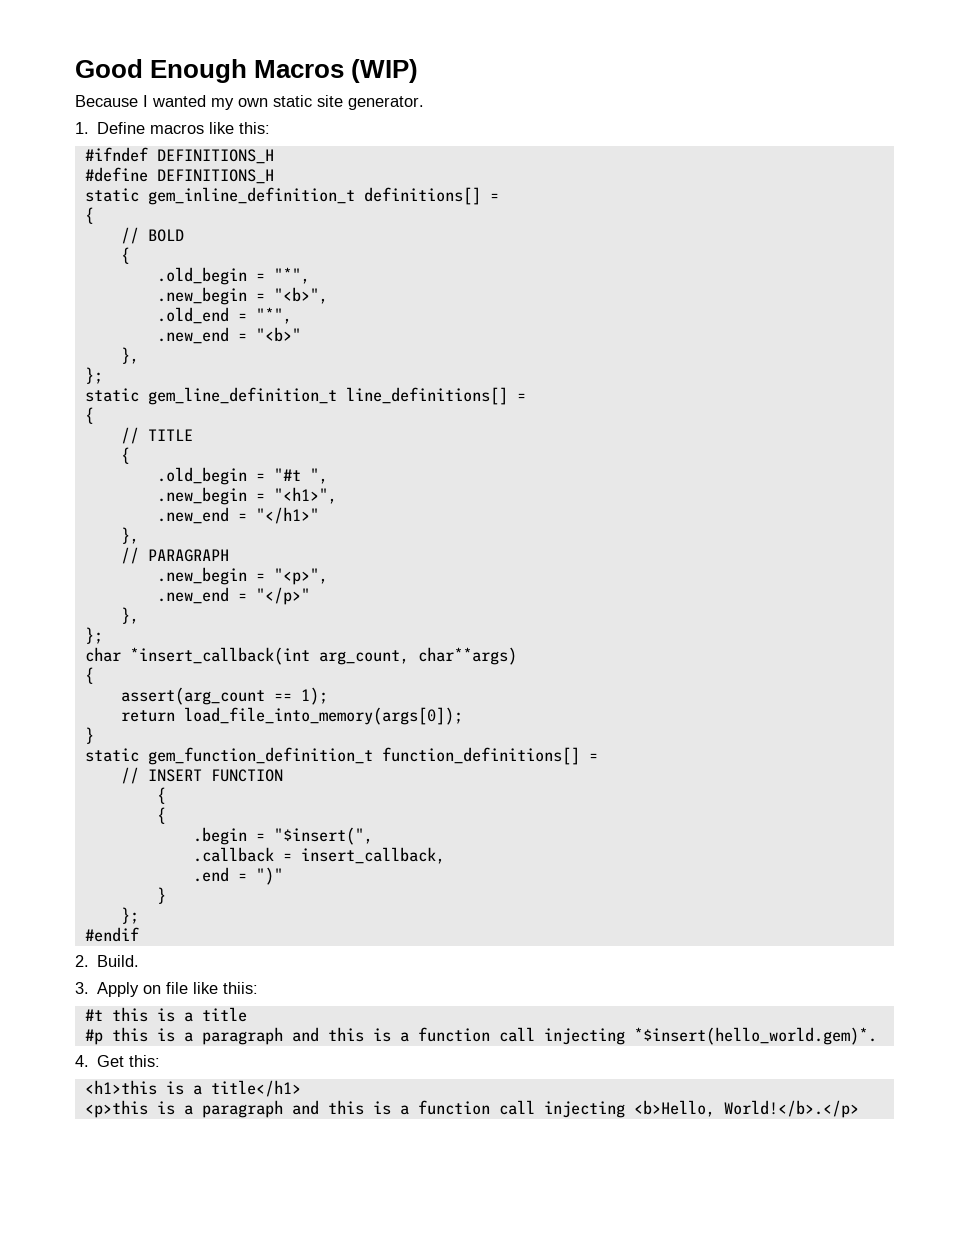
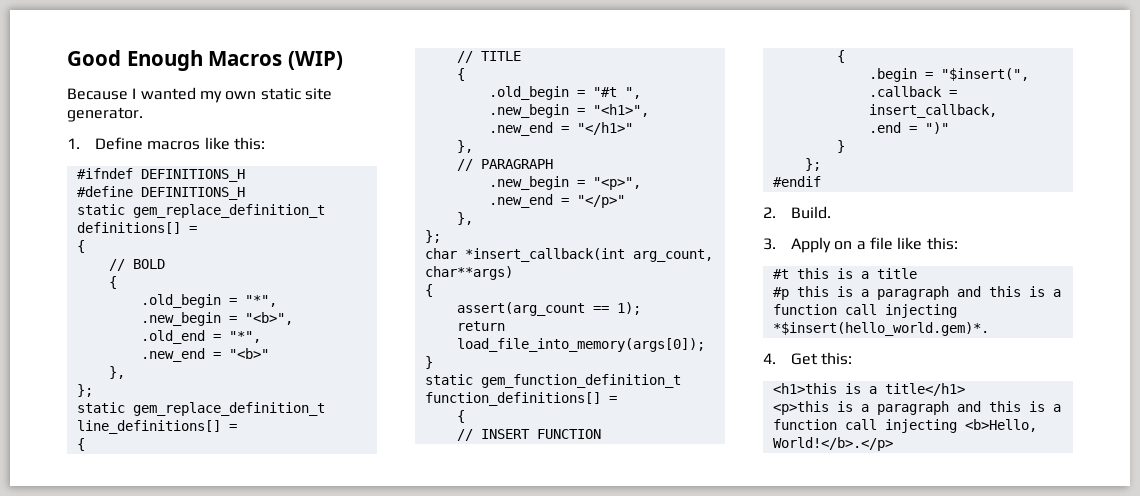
- static gem_inline_definition_t definitions[] =
+ static gem_replace_definition_t definitions[] =
- static gem_line_definition_t line_definitions[] =
+ static gem_replace_definition_t line_definitions[] =
  static gem_function_definition_t function_definitions[] =
+ {
  // INSERT FUNCTION
- {
- 3. Apply on file like thiis:
+ 3. Apply on a file like this:

